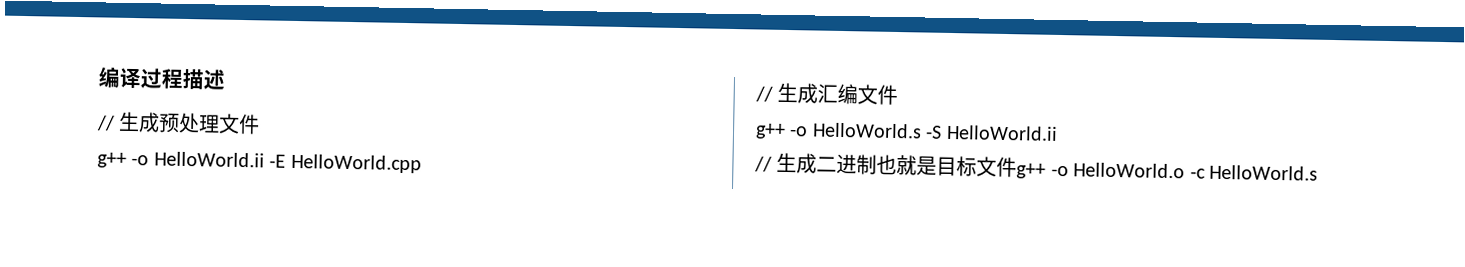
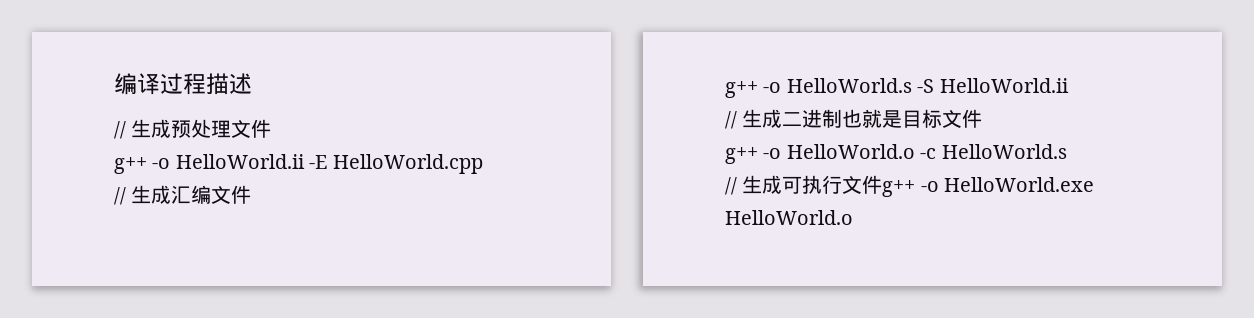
- // 生成二进制也就是目标文件g++ -o HelloWorld.o -c HelloWorld.s
+ // 生成二进制也就是目标文件
+ g++ -o HelloWorld.o -c HelloWorld.s
+ // 生成可执行文件g++ -o HelloWorld.exe HelloWorld.o

